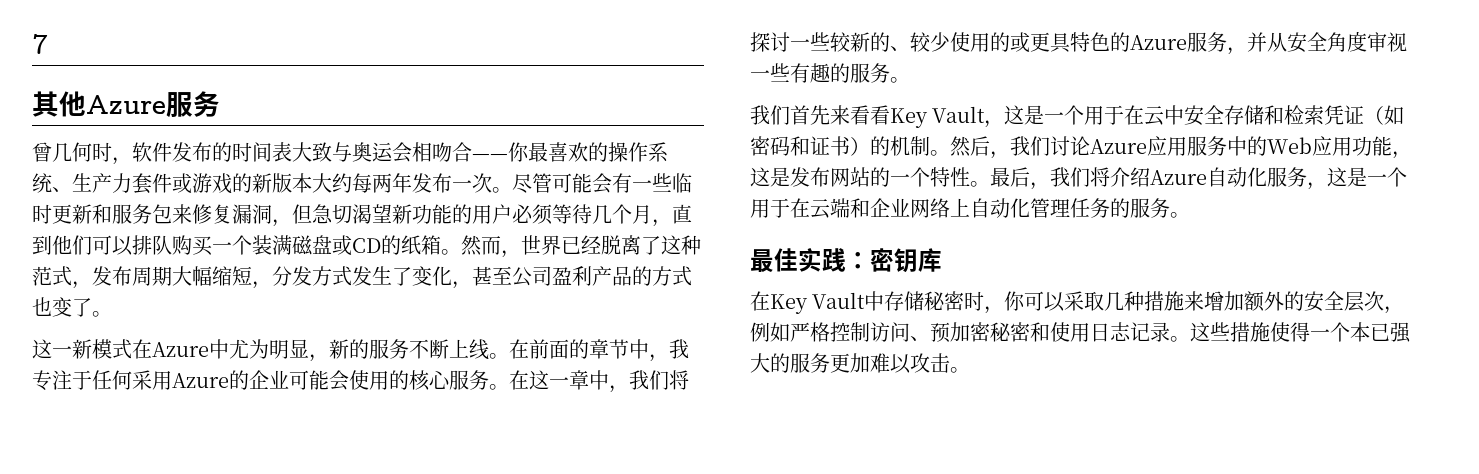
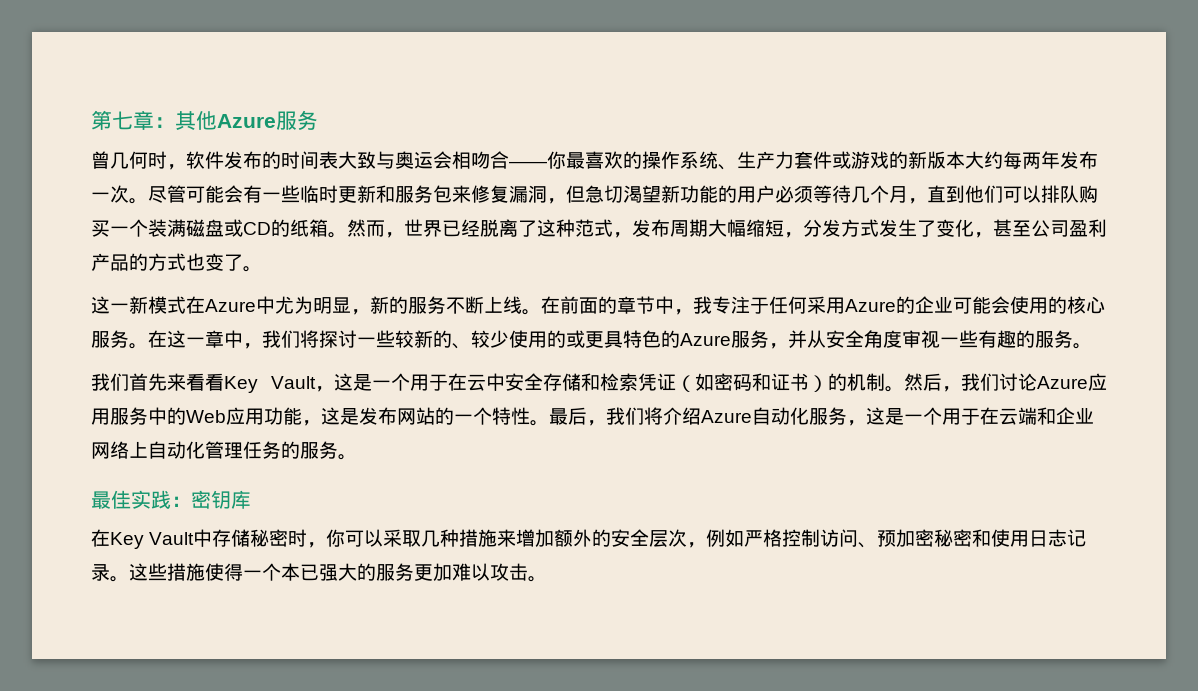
- 7
- 其他Azure服务
+ 第七章：其他Azure服务

